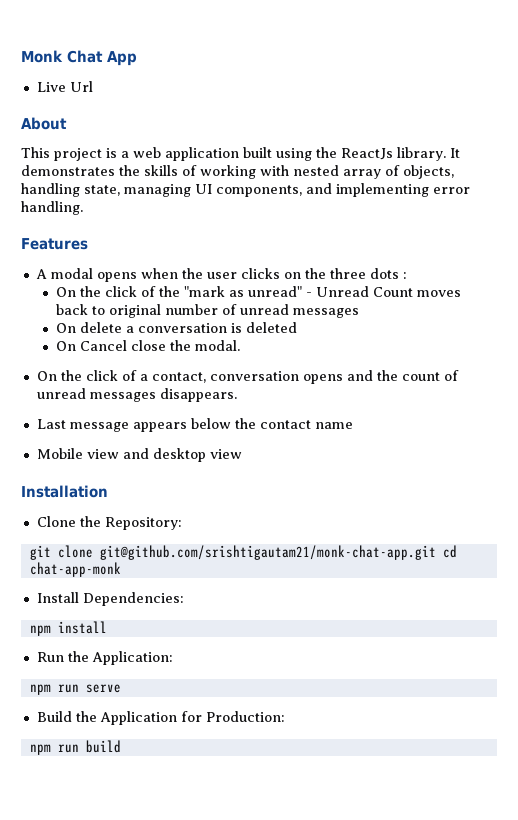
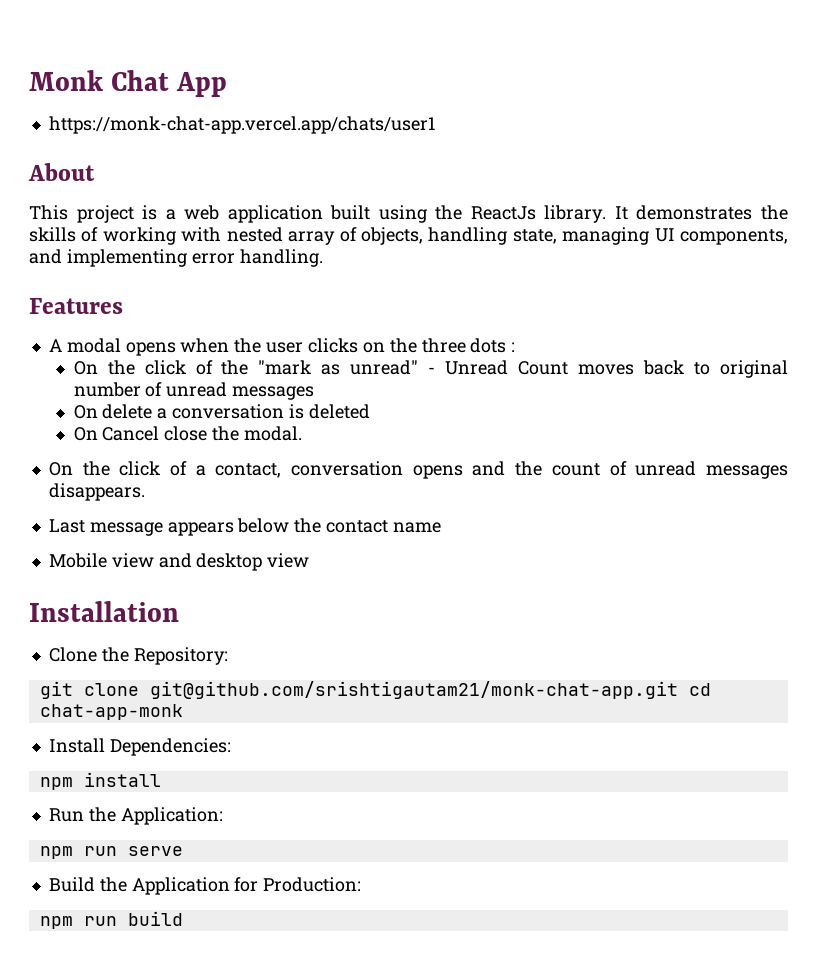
- Live Url
+ https://monk-chat-app.vercel.app/chats/user1

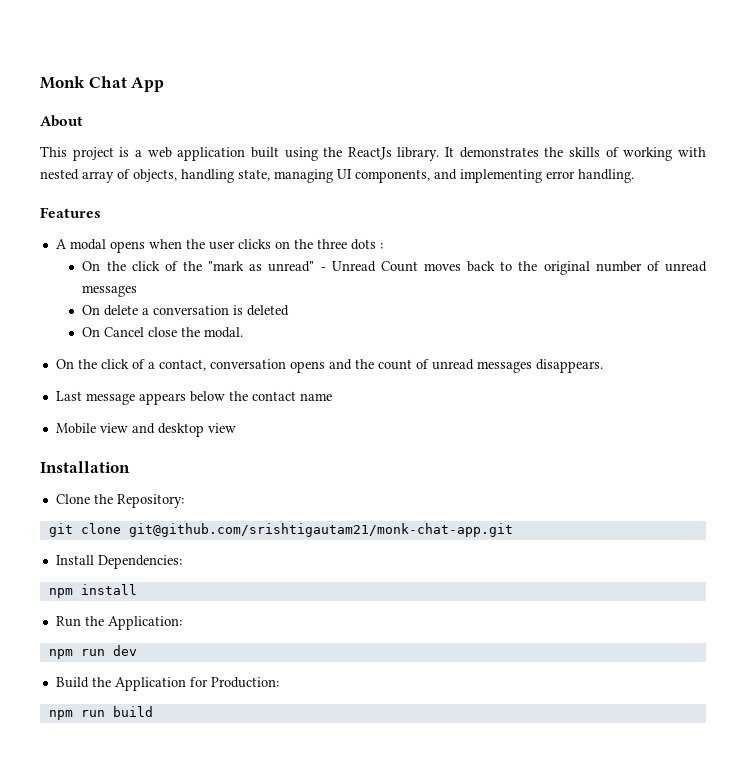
- https://monk-chat-app.vercel.app/chats/user1
- On the click of the "mark as unread" - Unread Count moves back to original number of unread messages
+ On the click of the "mark as unread" - Unread Count moves back to the original number of unread messages
- git clone git@github.com/srishtigautam21/monk-chat-app.git cd chat-app-monk
+ git clone git@github.com/srishtigautam21/monk-chat-app.git
- npm run serve
+ npm run dev

